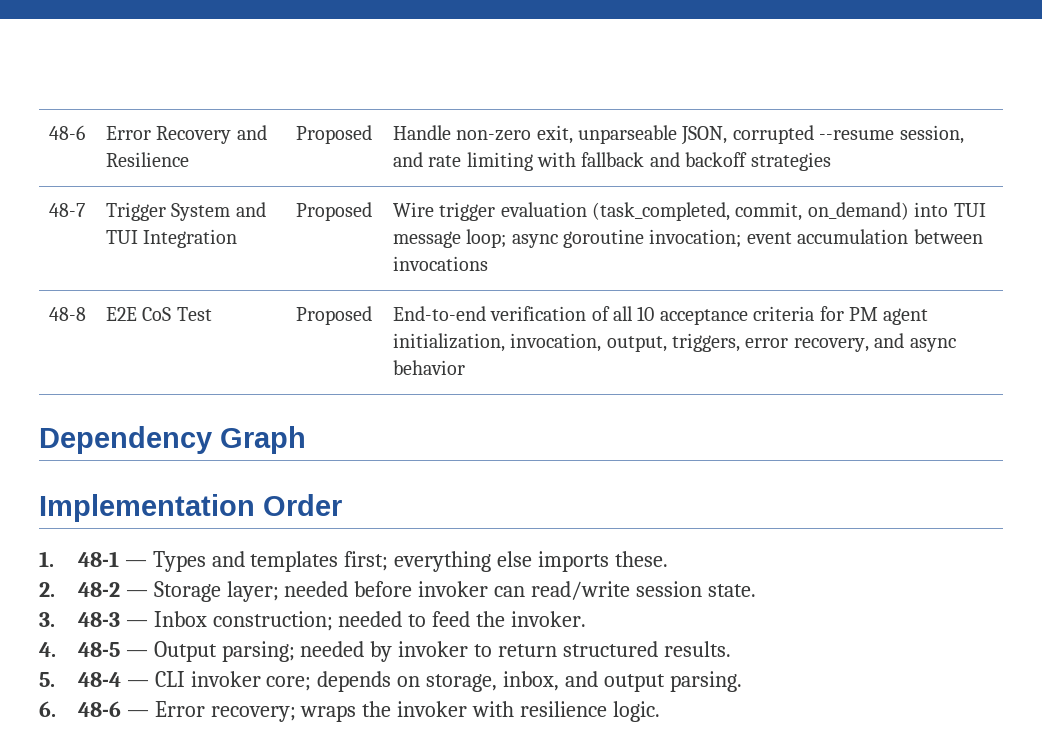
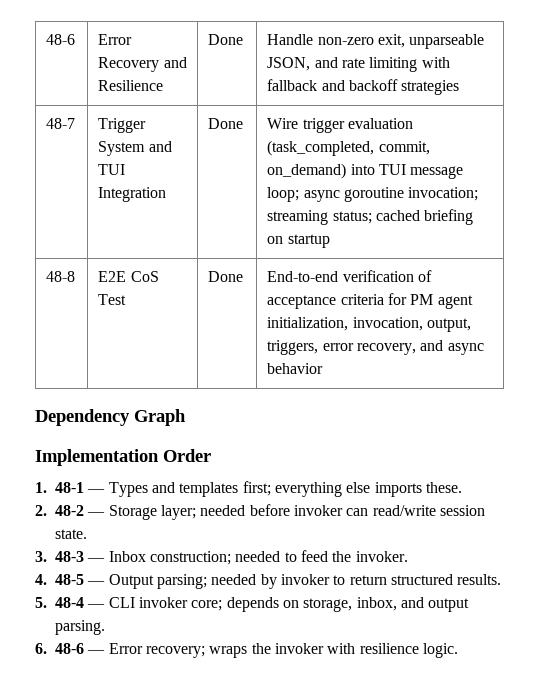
- 48-6 | Error Recovery and Resilience | Proposed | Handle non-zero exit, unparseable JSON, corrupted --resume session, and rate limiting with fallback and backoff strategies
+ 48-6 | Error Recovery and Resilience | Done | Handle non-zero exit, unparseable JSON, and rate limiting with fallback and backoff strategies
- 48-7 | Trigger System and TUI Integration | Proposed | Wire trigger evaluation (task_completed, commit, on_demand) into TUI message loop; async goroutine invocation; event accumulation between invocations
+ 48-7 | Trigger System and TUI Integration | Done | Wire trigger evaluation (task_completed, commit, on_demand) into TUI message loop; async goroutine invocation; streaming status; cached briefing on startup
- 48-8 | E2E CoS Test | Proposed | End-to-end verification of all 10 acceptance criteria for PM agent initialization, invocation, output, triggers, error recovery, and async behavior
+ 48-8 | E2E CoS Test | Done | End-to-end verification of acceptance criteria for PM agent initialization, invocation, output, triggers, error recovery, and async behavior

